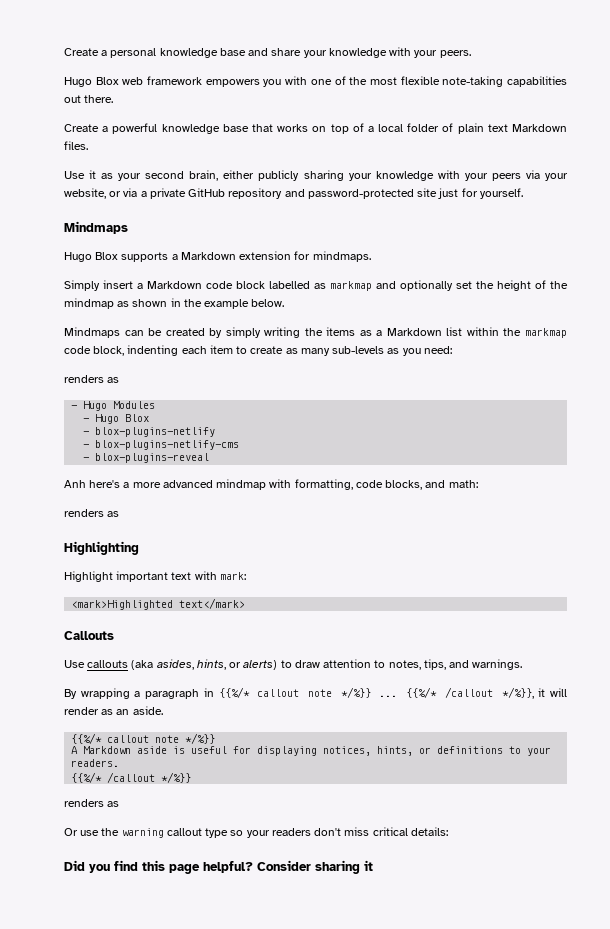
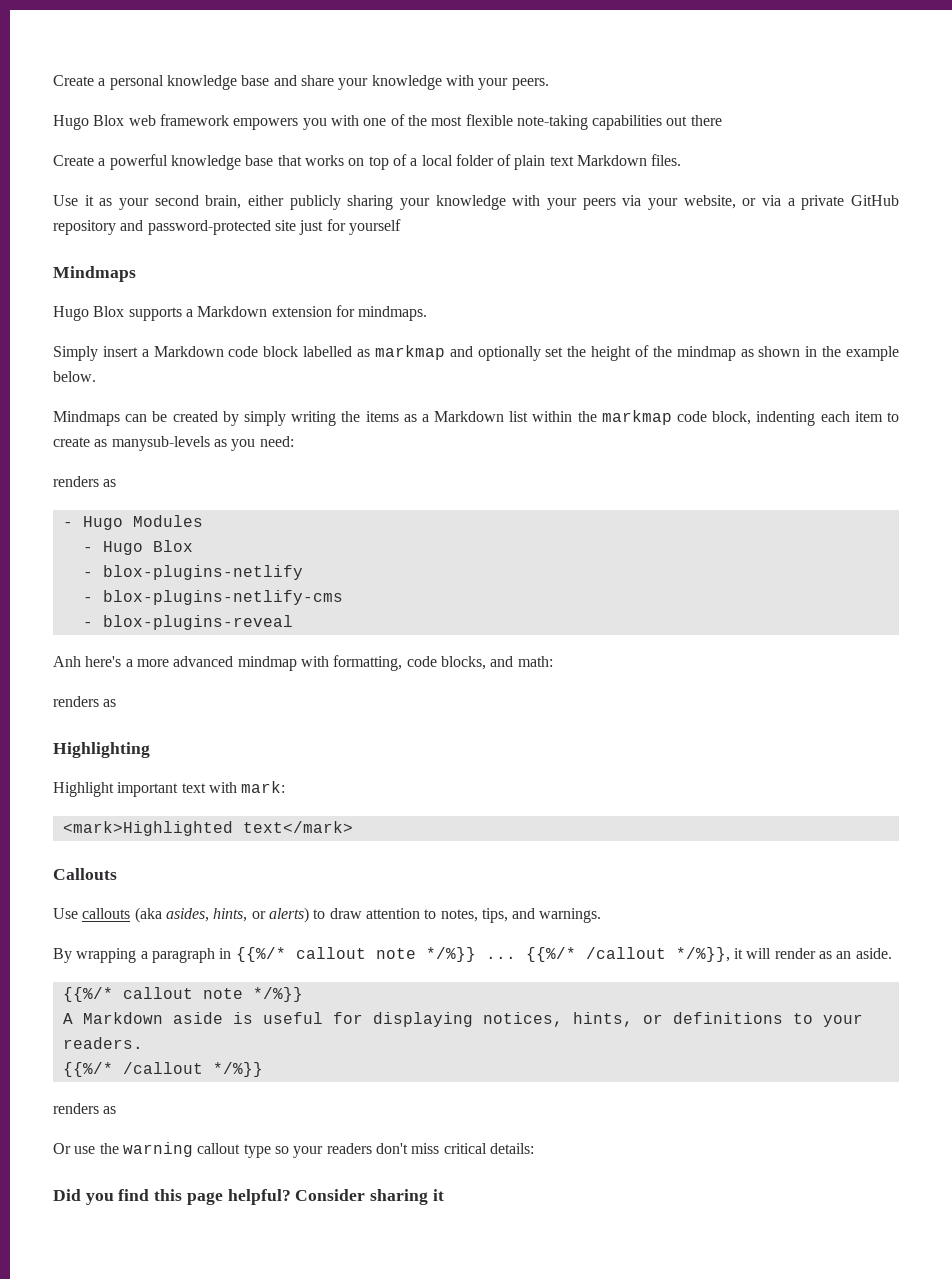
- Hugo Blox web framework empowers you with one of the most flexible note-taking capabilities out there.
+ Hugo Blox web framework empowers you with one of the most flexible note-taking capabilities out there
- Use it as your second brain, either publicly sharing your knowledge with your peers via your website, or via a private GitHub repository and password-protected site just for yourself.
+ Use it as your second brain, either publicly sharing your knowledge with your peers via your website, or via a private GitHub repository and password-protected site just for yourself
- Mindmaps can be created by simply writing the items as a Markdown list within the markmap code block, indenting each item to create as many sub-levels as you need:
+ Mindmaps can be created by simply writing the items as a Markdown list within the markmap code block, indenting each item to create as manysub-levels as you need:

